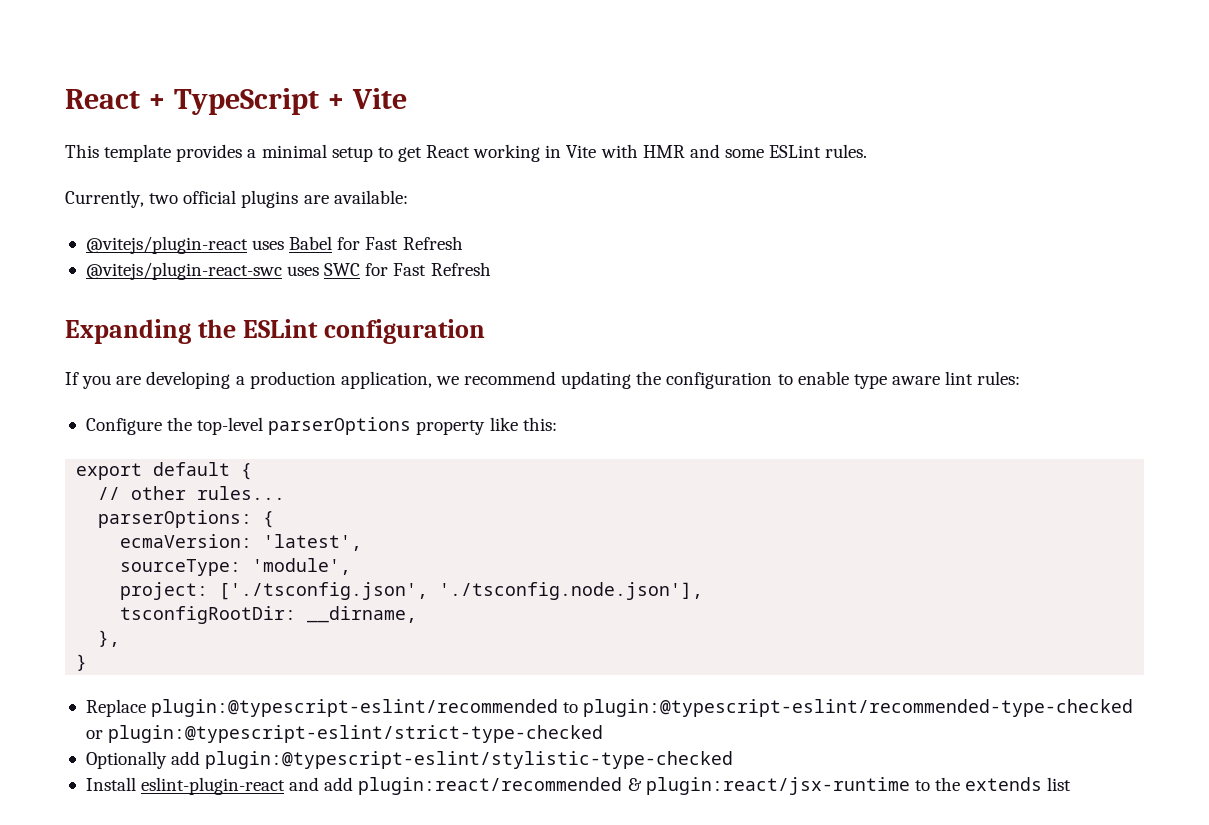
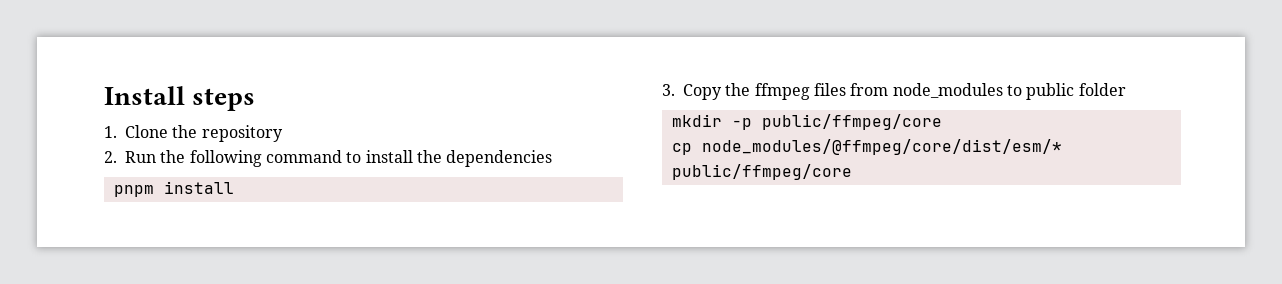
- React + TypeScript + Vite
- This template provides a minimal setup to get React working in Vite with HMR and some ESLint rules.
- Currently, two official plugins are available:
- @vitejs/plugin-react uses Babel for Fast Refresh
- @vitejs/plugin-react-swc uses SWC for Fast Refresh
- Expanding the ESLint configuration
- If you are developing a production application, we recommend updating the configuration to enable type aware lint rules:
- Configure the top-level parserOptions property like this:
- export default {
- // other rules...
- parserOptions: {
- ecmaVersion: 'latest',
- sourceType: 'module',
- project: ['./tsconfig.json', './tsconfig.node.json'],
- tsconfigRootDir: __dirname,
- },
- }
- Replace plugin:@typescript-eslint/recommended to plugin:@typescript-eslint/recommended-type-checked or plugin:@typescript-eslint/strict-type-checked
- Optionally add plugin:@typescript-eslint/stylistic-type-checked
- Install eslint-plugin-react and add plugin:react/recommended & plugin:react/jsx-runtime to the extends list
+ Install steps
+ 1. Clone the repository
+ 2. Run the following command to install the dependencies
+ pnpm install
+ 3. Copy the ffmpeg files from node_modules to public folder
+ mkdir -p public/ffmpeg/core
+ cp node_modules/@ffmpeg/core/dist/esm/* public/ffmpeg/core

